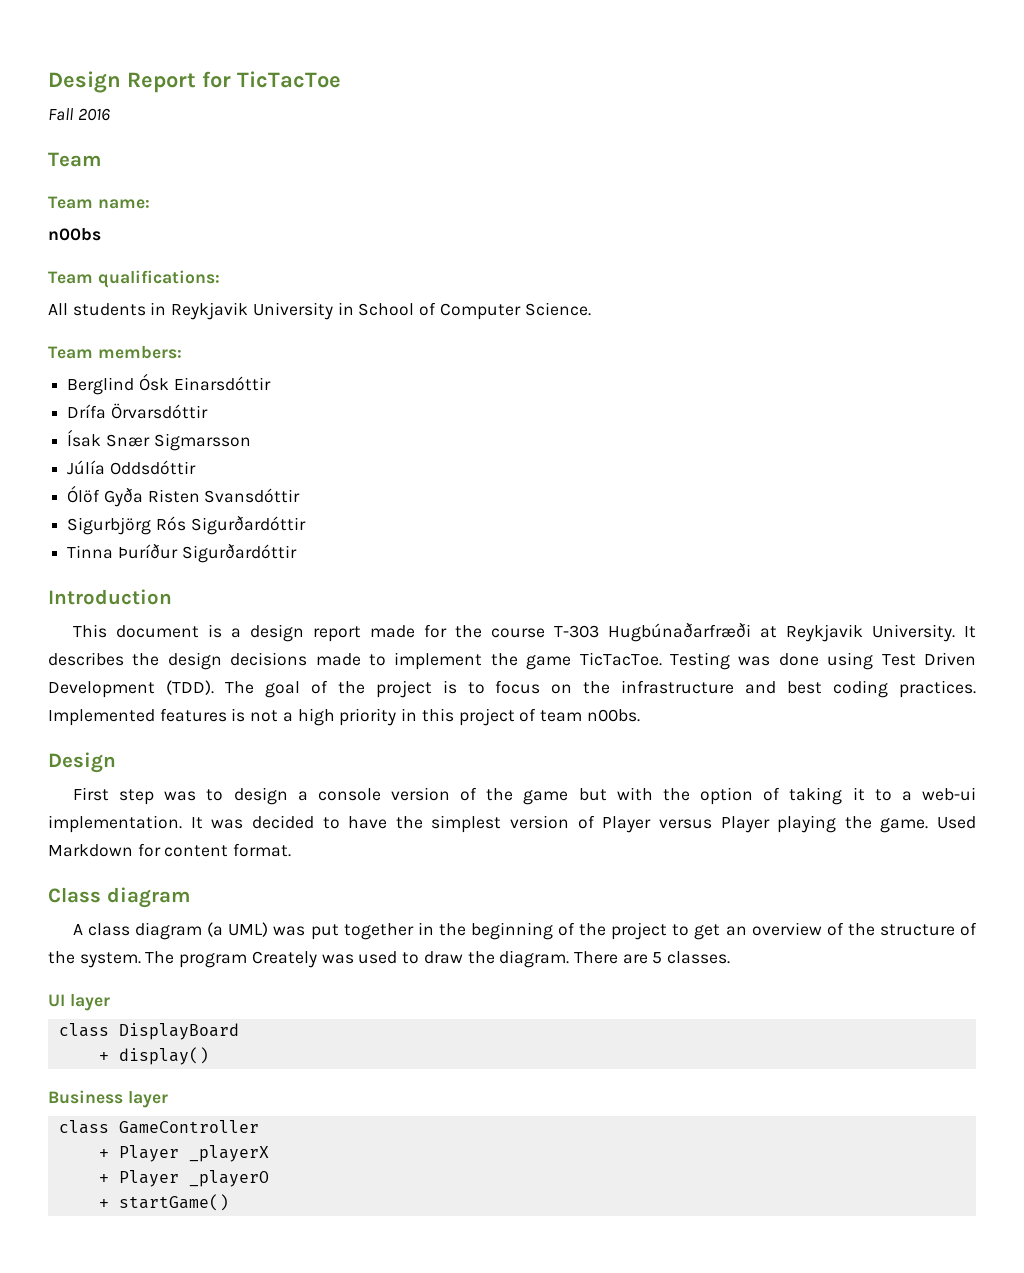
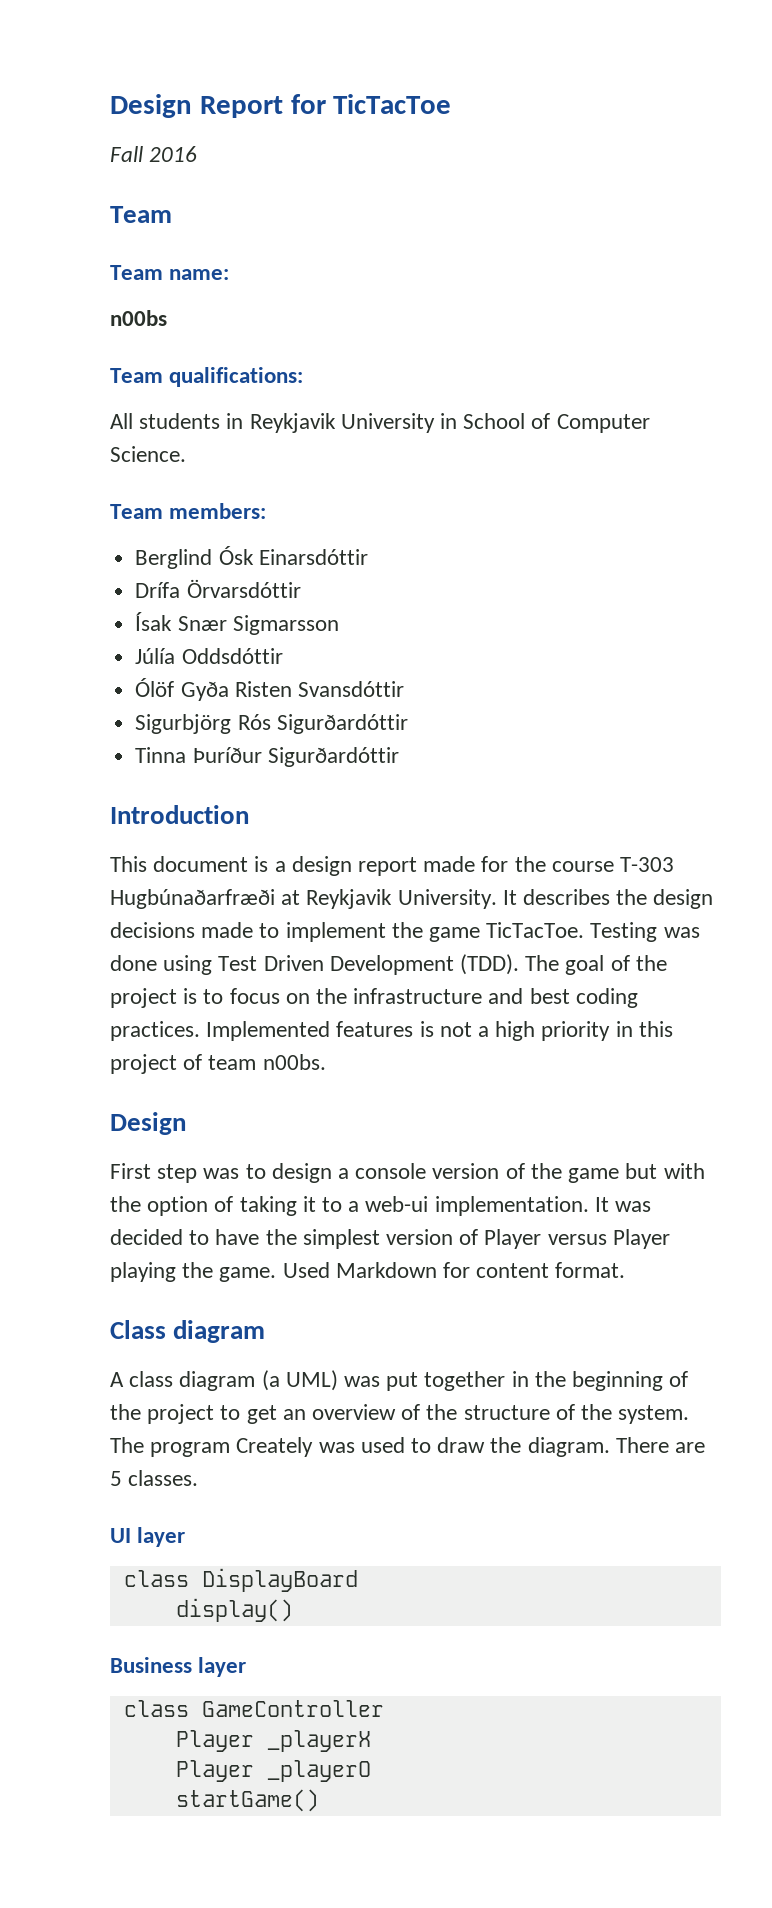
- + display()
+ display()
- + Player _playerX
+ Player _playerX
- + Player _playerO
+ Player _playerO
- + startGame()
+ startGame()

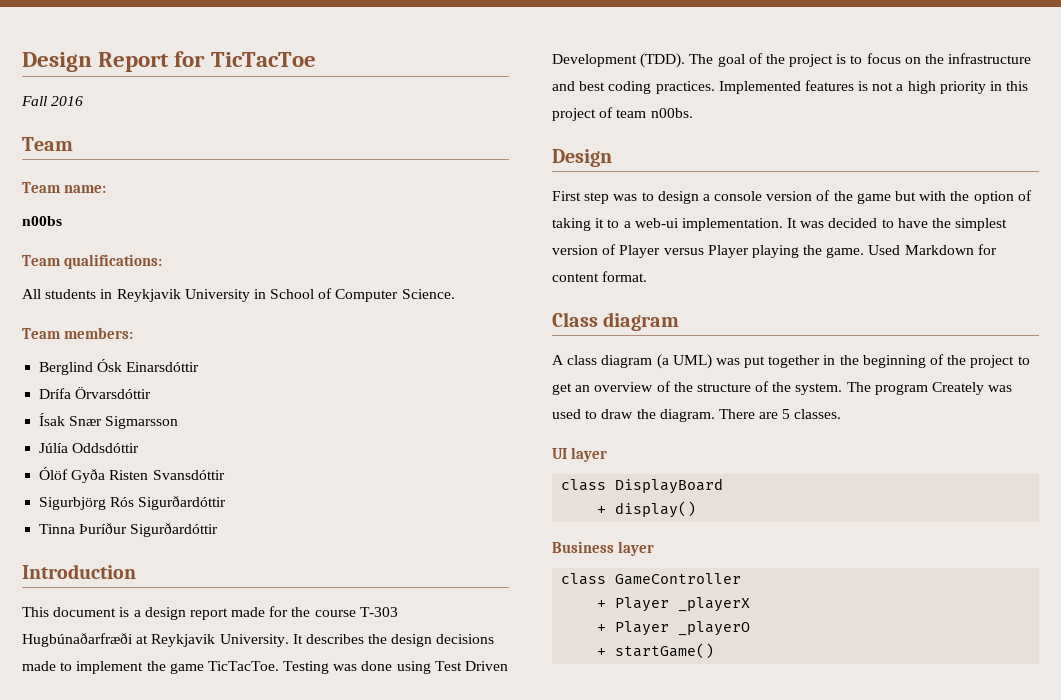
- display()
+ + display()
- Player _playerX
+ + Player _playerX
- Player _playerO
+ + Player _playerO
- startGame()
+ + startGame()

